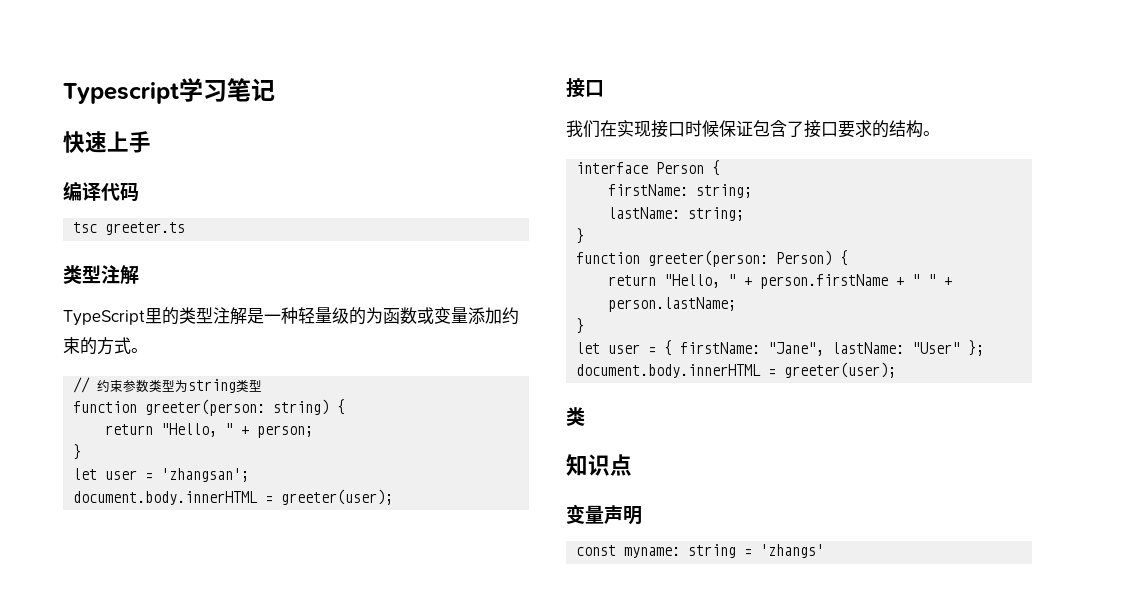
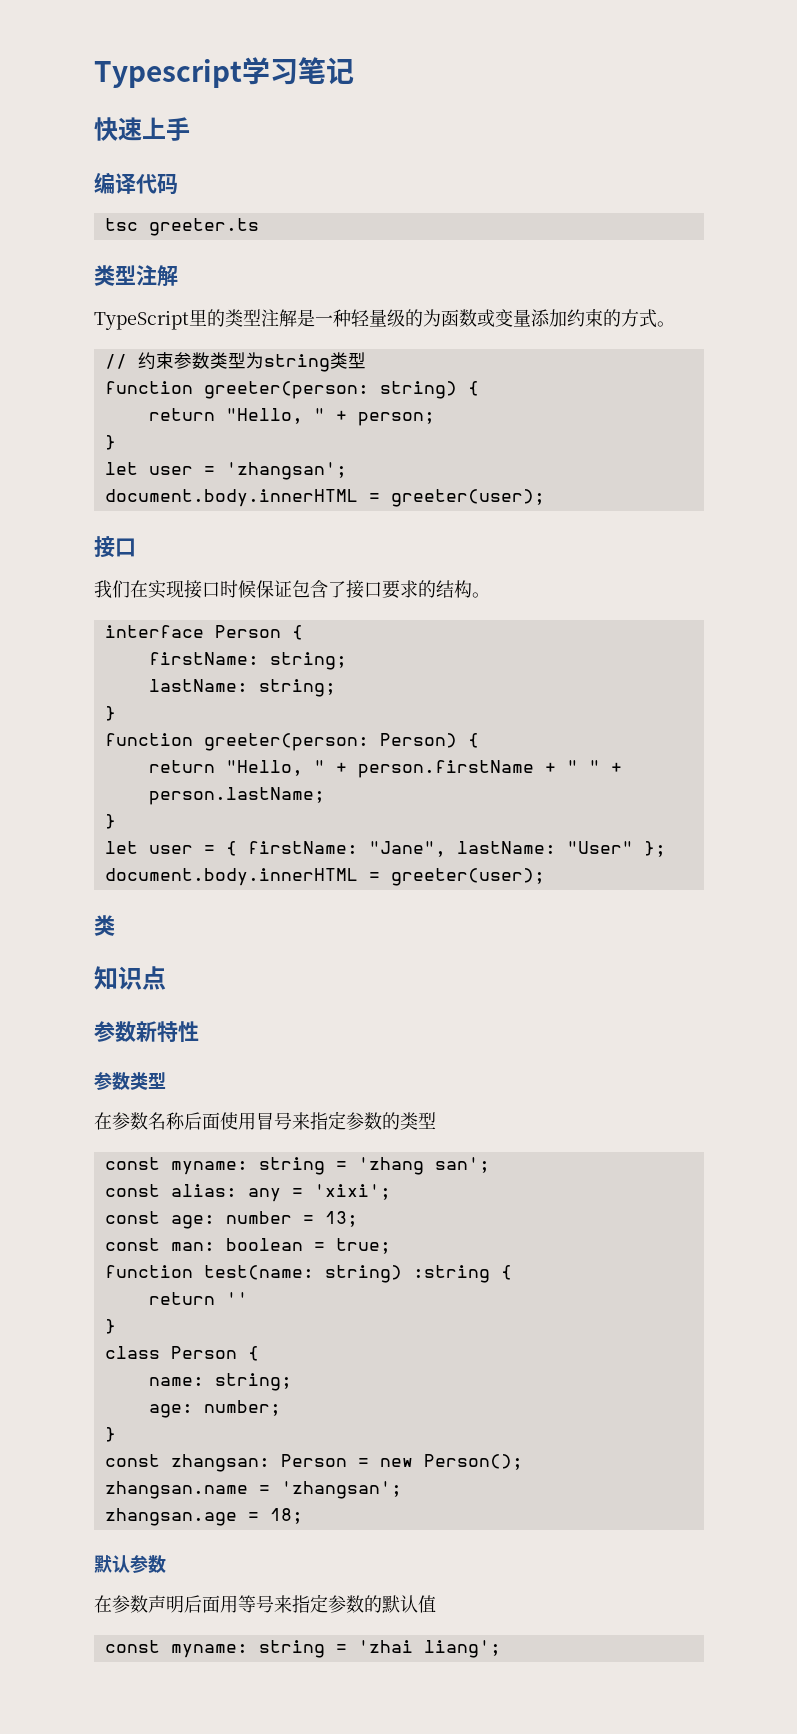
- 变量声明
- const myname: string = 'zhangs'
+ 参数新特性
+ 参数类型
+ 在参数名称后面使用冒号来指定参数的类型
+ const myname: string = 'zhang san';
+ const alias: any = 'xixi';
+ const age: number = 13;
+ const man: boolean = true;
+ function test(name: string) :string {
+ return ''
+ }
+ class Person {
+ name: string;
+ age: number;
+ }
+ const zhangsan: Person = new Person();
+ zhangsan.name = 'zhangsan';
+ zhangsan.age = 18;
+ 默认参数
+ 在参数声明后面用等号来指定参数的默认值
+ const myname: string = 'zhai liang';

